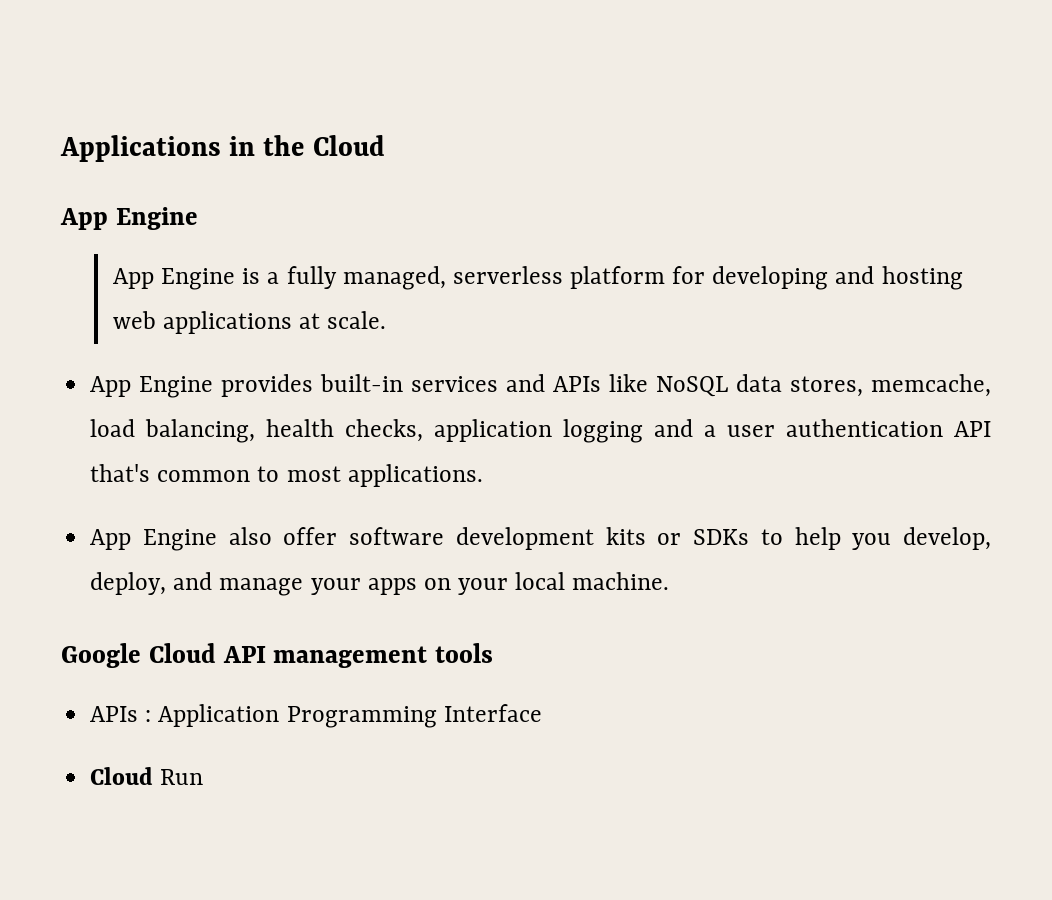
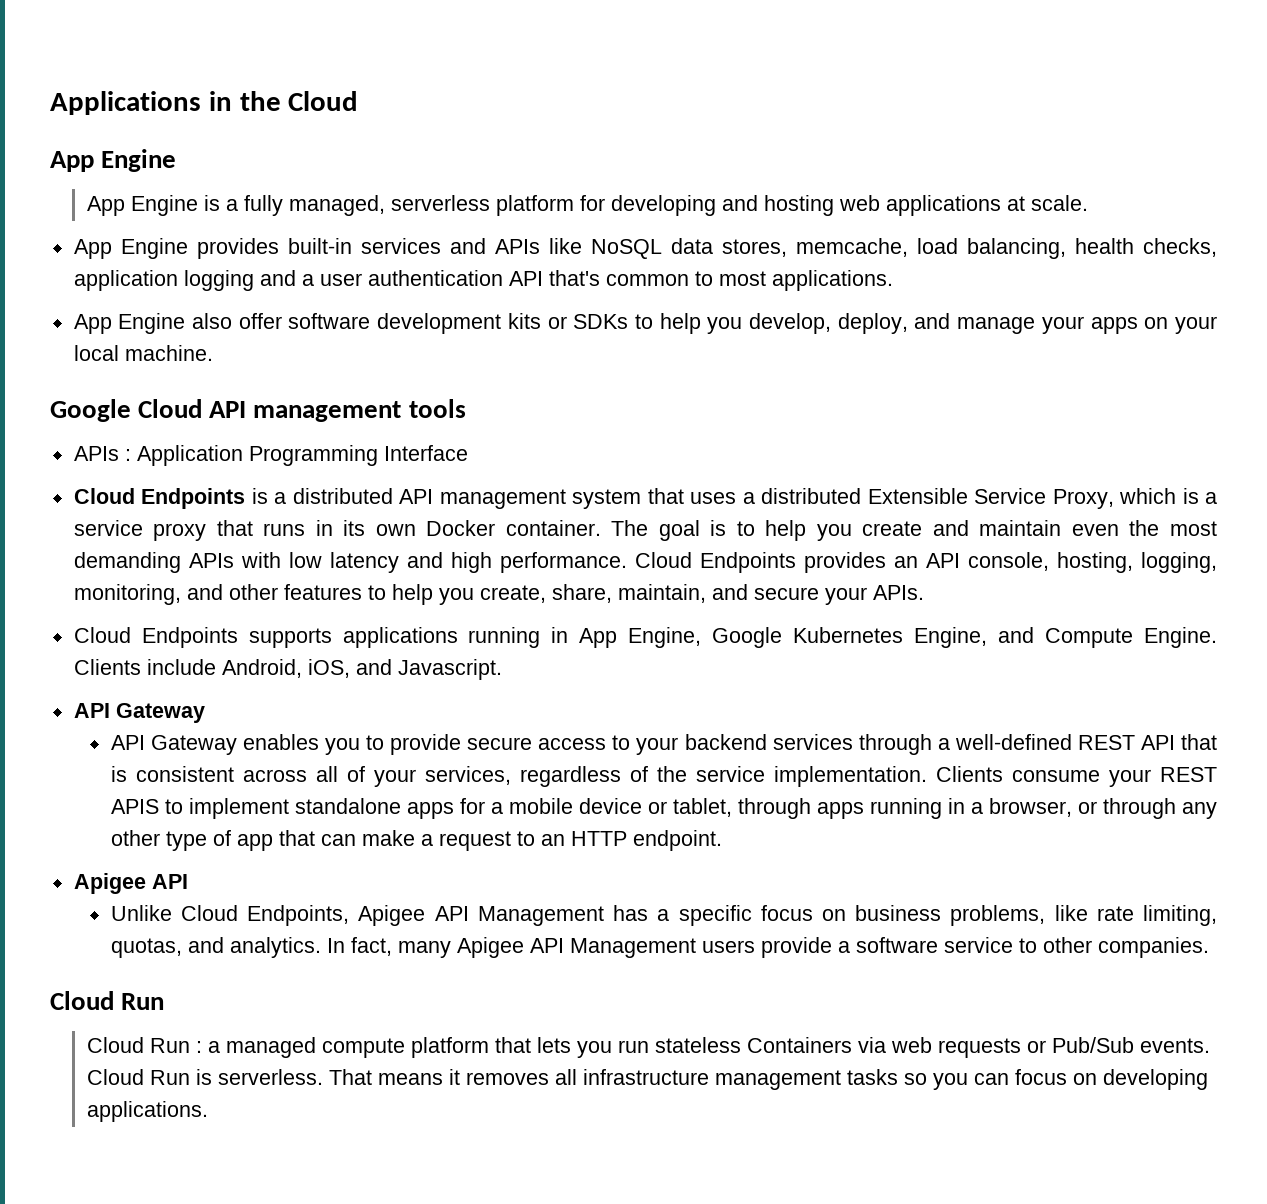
+ Cloud Endpoints is a distributed API management system that uses a distributed Extensible Service Proxy, which is a service proxy that runs in its own Docker container. The goal is to help you create and maintain even the most demanding APIs with low latency and high performance. Cloud Endpoints provides an API console, hosting, logging, monitoring, and other features to help you create, share, maintain, and secure your APIs.
+ Cloud Endpoints supports applications running in App Engine, Google Kubernetes Engine, and Compute Engine. Clients include Android, iOS, and Javascript.
+ API Gateway
+ API Gateway enables you to provide secure access to your backend services through a well-defined REST API that is consistent across all of your services, regardless of the service implementation. Clients consume your REST APIS to implement standalone apps for a mobile device or tablet, through apps running in a browser, or through any other type of app that can make a request to an HTTP endpoint.
+ Apigee API
+ Unlike Cloud Endpoints, Apigee API Management has a specific focus on business problems, like rate limiting, quotas, and analytics. In fact, many Apigee API Management users provide a software service to other companies.
  Cloud Run
+ Cloud Run : a managed compute platform that lets you run stateless Containers via web requests or Pub/Sub events. Cloud Run is serverless. That means it removes all infrastructure management tasks so you can focus on developing applications.

